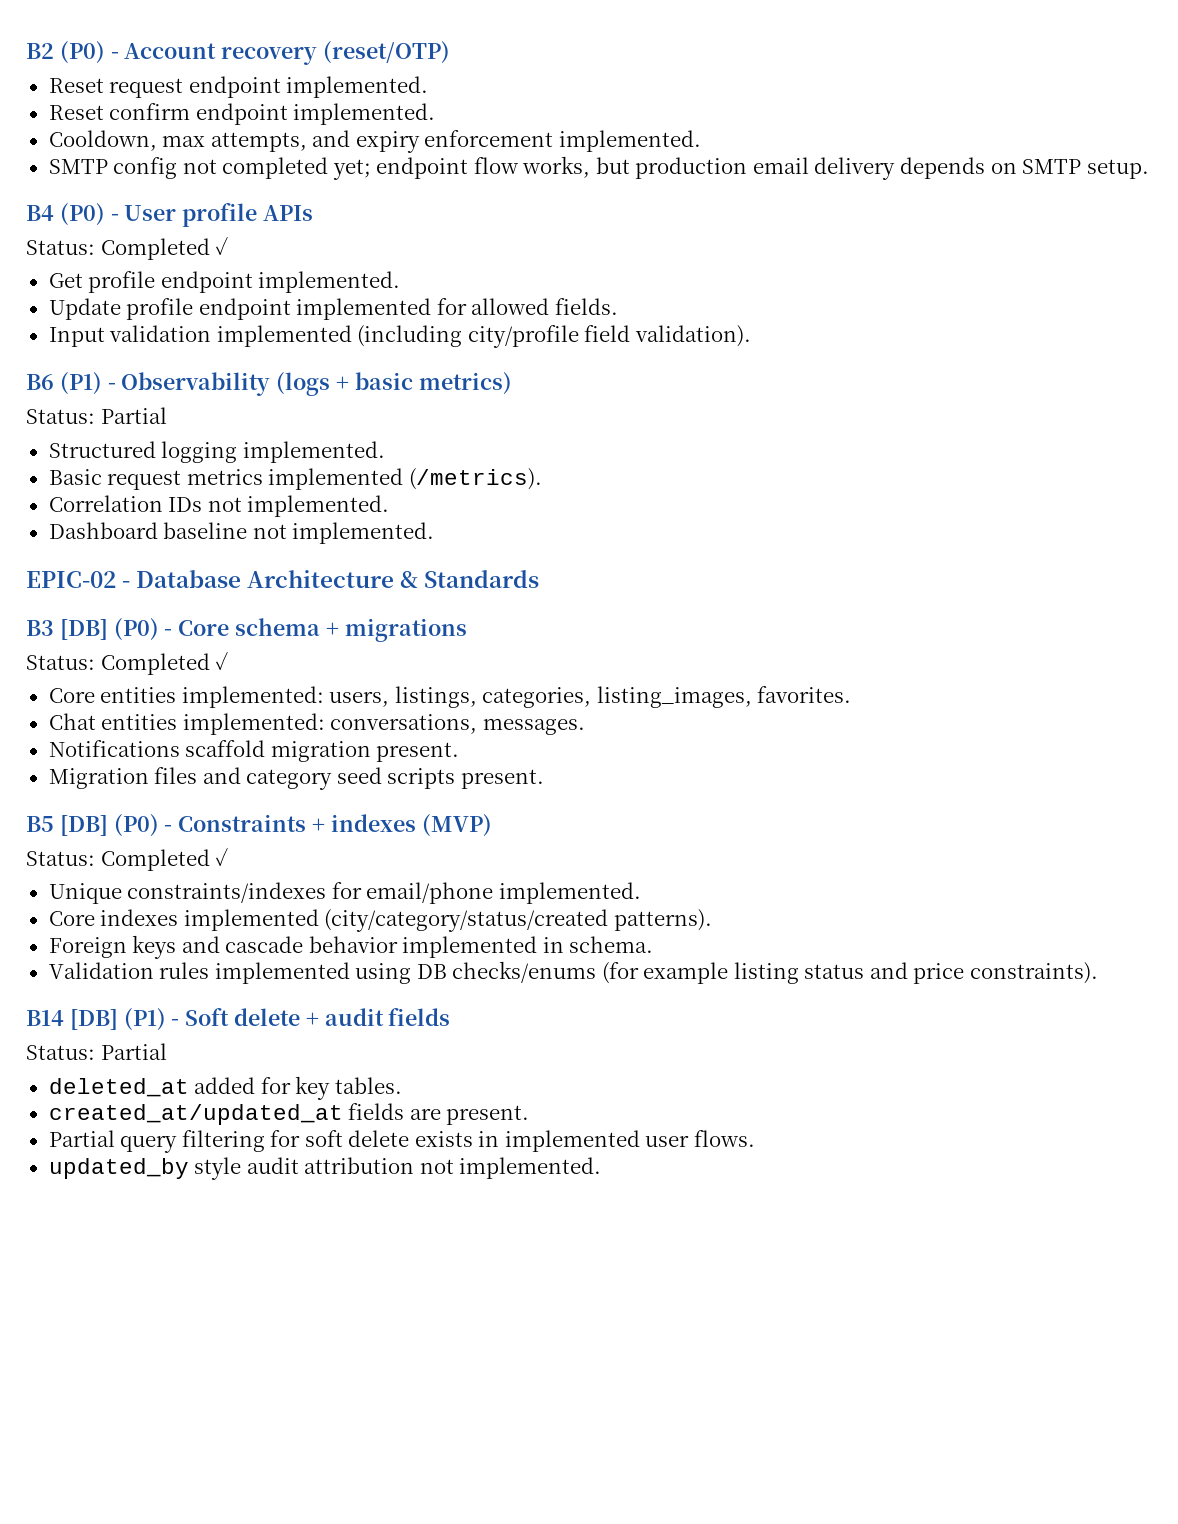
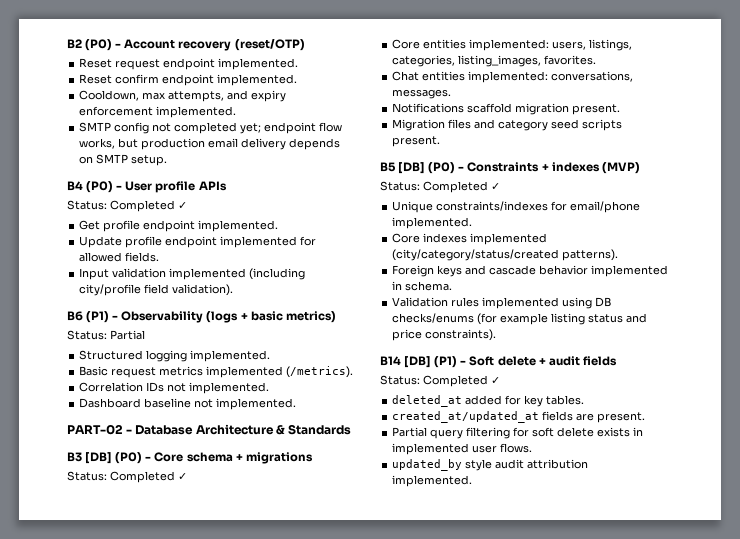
- EPIC-02 - Database Architecture & Standards
+ PART-02 - Database Architecture & Standards
  B14 [DB] (P1) - Soft delete + audit fields
- Status: Partial
+ Status: Completed ✓
- updated_by style audit attribution not implemented.
+ updated_by style audit attribution implemented.

